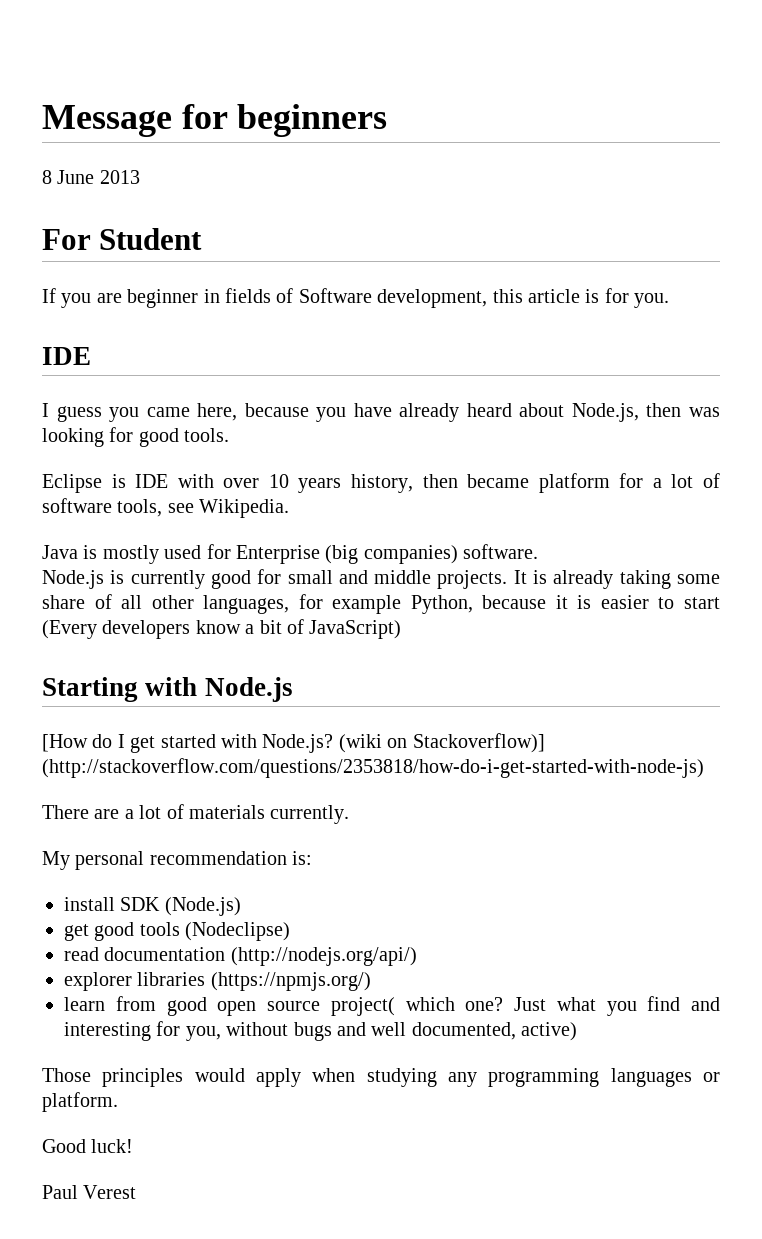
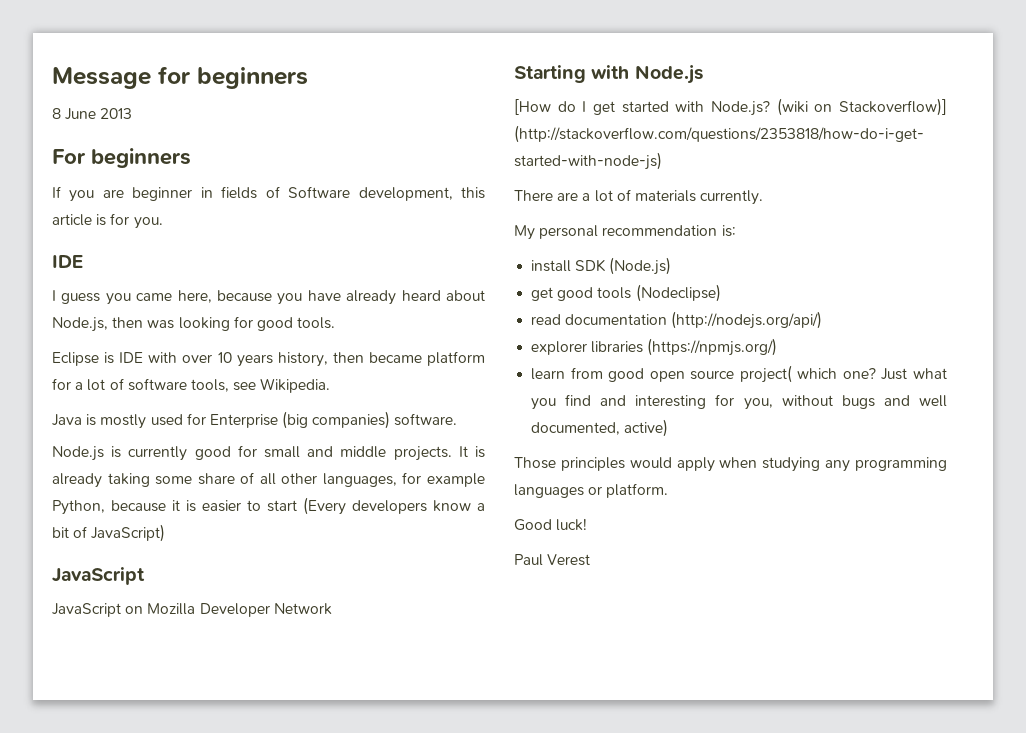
- For Student
+ For beginners
  It is already taking some share of all other languages, for example Python, because it is easier to start (Every developers know a bit of JavaScript)
+ JavaScript
+ JavaScript on Mozilla Developer Network

